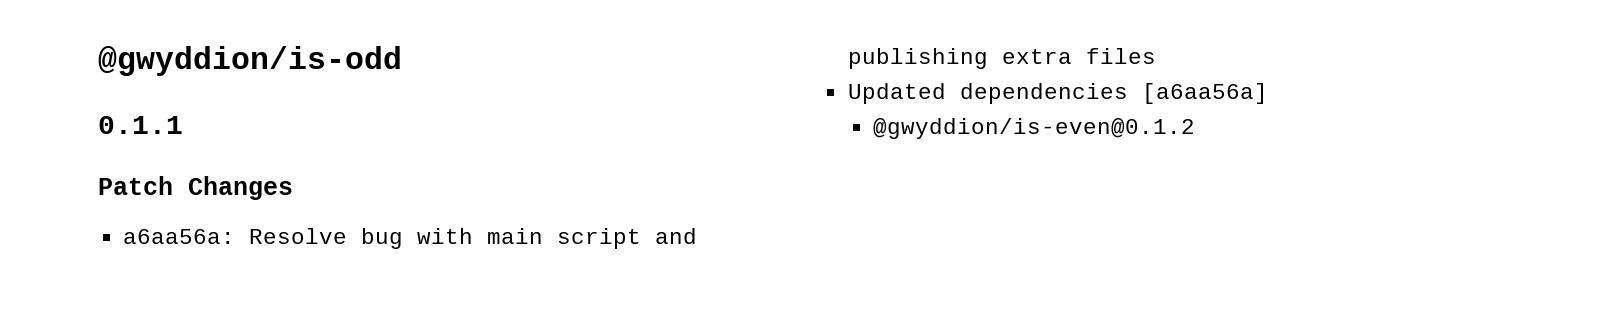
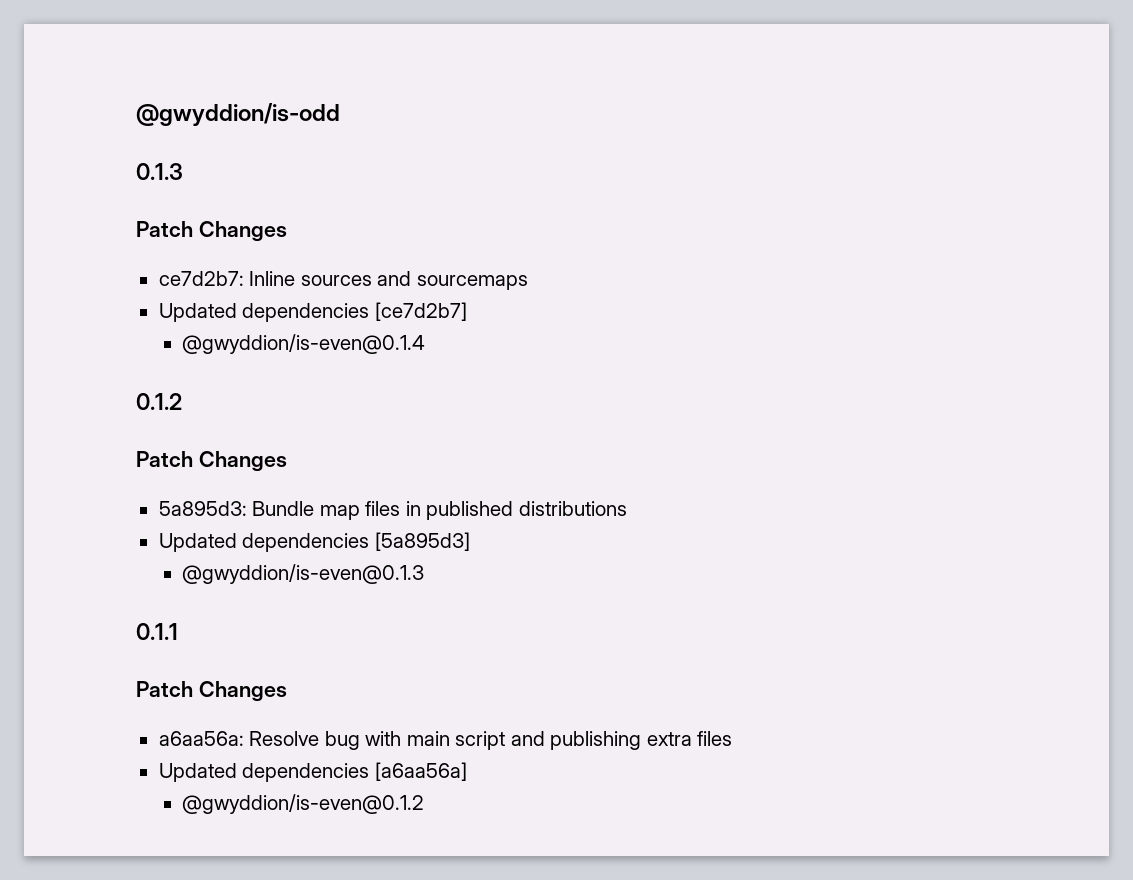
+ 0.1.3
+ Patch Changes
+ ce7d2b7: Inline sources and sourcemaps
+ Updated dependencies [ce7d2b7]
+ @gwyddion/is-even@0.1.4
+ 0.1.2
+ Patch Changes
+ 5a895d3: Bundle map files in published distributions
+ Updated dependencies [5a895d3]
+ @gwyddion/is-even@0.1.3

